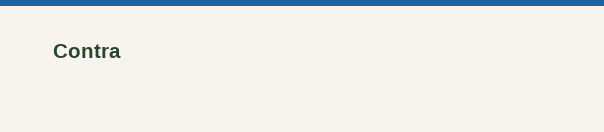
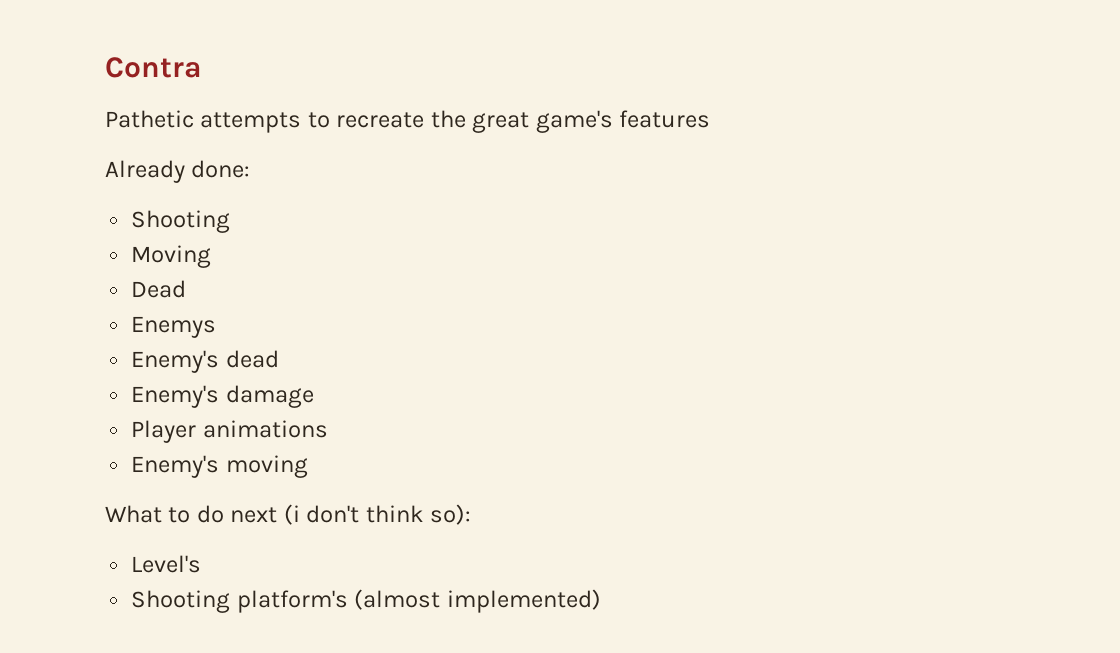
+ Pathetic attempts to recreate the great game's features
+ Already done:
+ Shooting
+ Moving
+ Dead
+ Enemys
+ Enemy's dead
+ Enemy's damage
+ Player animations
+ Enemy's moving
+ What to do next (i don't think so):
+ Level's
+ Shooting platform's (almost implemented)

